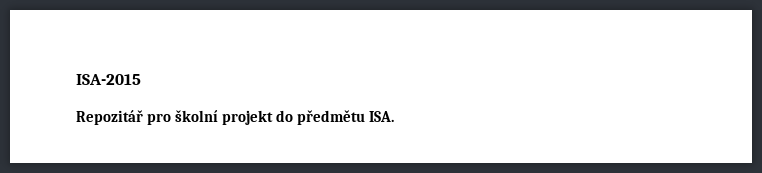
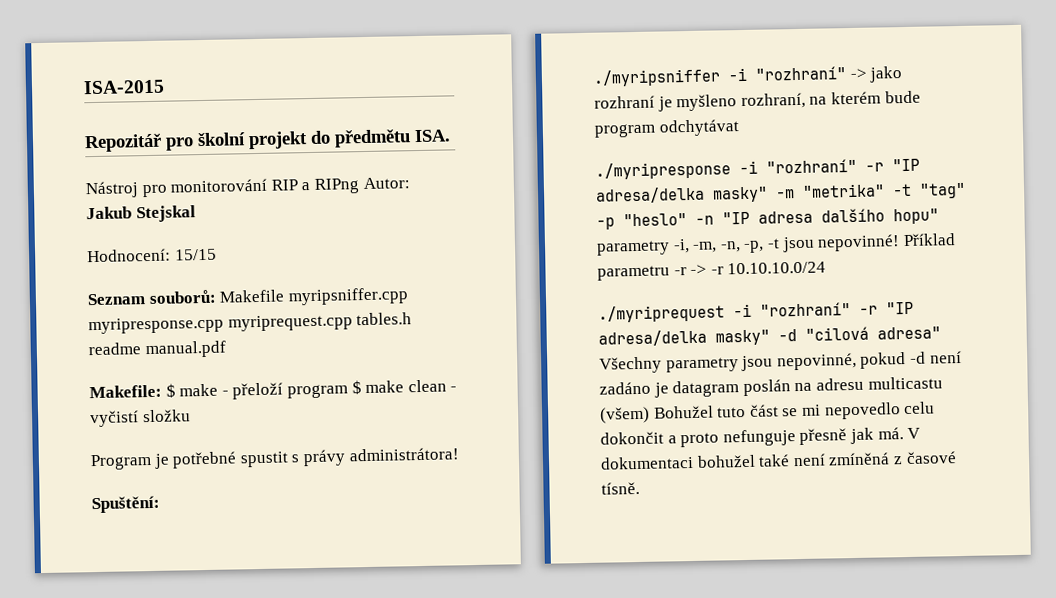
+ Nástroj pro monitorování RIP a RIPng Autor: Jakub Stejskal
+ Hodnocení: 15/15
+ Seznam souborů: Makefile myripsniffer.cpp myripresponse.cpp myriprequest.cpp tables.h readme manual.pdf
+ Makefile: $ make - přeloží program $ make clean - vyčistí složku
+ Program je potřebné spustit s právy administrátora!
+ Spuštění:
+ ./myripsniffer -i "rozhraní" -> jako rozhraní je myšleno rozhraní, na kterém bude program odchytávat
+ ./myripresponse -i "rozhraní" -r "IP adresa/delka masky" -m "metrika" -t "tag" -p "heslo" -n "IP adresa dalšího hopu" parametry -i, -m, -n, -p, -t jsou nepovinné! Příklad parametru -r -> -r 10.10.10.0/24
+ ./myriprequest -i "rozhraní" -r "IP adresa/delka masky" -d "cilová adresa" Všechny parametry jsou nepovinné, pokud -d není zadáno je datagram poslán na adresu multicastu (všem) Bohužel tuto část se mi nepovedlo celu dokončit a proto nefunguje přesně jak má. V dokumentaci bohužel také není zmíněná z časové tísně.

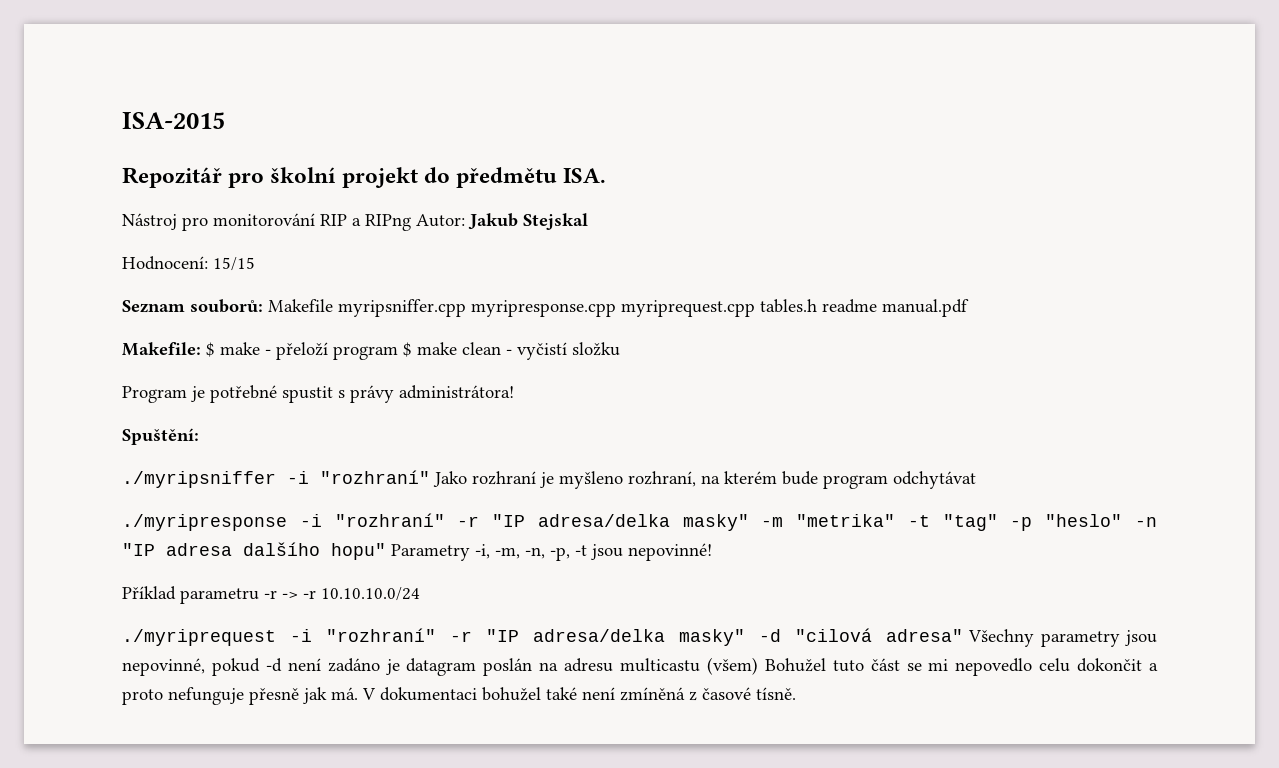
- ./myripsniffer -i "rozhraní" -> jako rozhraní je myšleno rozhraní, na kterém bude program odchytávat
+ ./myripsniffer -i "rozhraní" Jako rozhraní je myšleno rozhraní, na kterém bude program odchytávat
- ./myripresponse -i "rozhraní" -r "IP adresa/delka masky" -m "metrika" -t "tag" -p "heslo" -n "IP adresa dalšího hopu" parametry -i, -m, -n, -p, -t jsou nepovinné! Příklad parametru -r -> -r 10.10.10.0/24
+ ./myripresponse -i "rozhraní" -r "IP adresa/delka masky" -m "metrika" -t "tag" -p "heslo" -n "IP adresa dalšího hopu" Parametry -i, -m, -n, -p, -t jsou nepovinné!
+ Příklad parametru -r -> -r 10.10.10.0/24

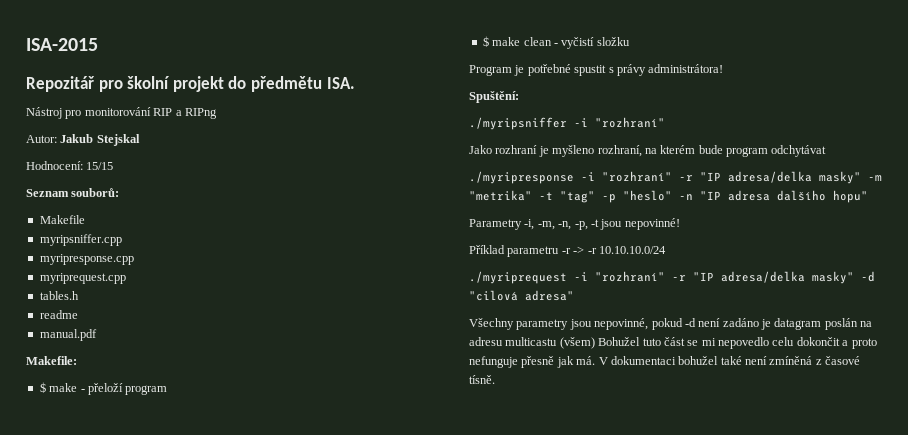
- Nástroj pro monitorování RIP a RIPng Autor: Jakub Stejskal
+ Nástroj pro monitorování RIP a RIPng
+ Autor: Jakub Stejskal
- Seznam souborů: Makefile myripsniffer.cpp myripresponse.cpp myriprequest.cpp tables.h readme manual.pdf
+ Seznam souborů:
+ Makefile
+ myripsniffer.cpp
+ myripresponse.cpp
+ myriprequest.cpp
+ tables.h
+ readme
+ manual.pdf
- Makefile: $ make - přeloží program $ make clean - vyčistí složku
+ Makefile:
+ $ make - přeloží program
+ $ make clean - vyčistí složku
- ./myripsniffer -i "rozhraní" Jako rozhraní je myšleno rozhraní, na kterém bude program odchytávat
+ ./myripsniffer -i "rozhraní"
+ Jako rozhraní je myšleno rozhraní, na kterém bude program odchytávat
- ./myripresponse -i "rozhraní" -r "IP adresa/delka masky" -m "metrika" -t "tag" -p "heslo" -n "IP adresa dalšího hopu" Parametry -i, -m, -n, -p, -t jsou nepovinné!
+ ./myripresponse -i "rozhraní" -r "IP adresa/delka masky" -m "metrika" -t "tag" -p "heslo" -n "IP adresa dalšího hopu"
+ Parametry -i, -m, -n, -p, -t jsou nepovinné!
- ./myriprequest -i "rozhraní" -r "IP adresa/delka masky" -d "cilová adresa" Všechny parametry jsou nepovinné, pokud -d není zadáno je datagram poslán na adresu multicastu (všem) Bohužel tuto část se mi nepovedlo celu dokončit a proto nefunguje přesně jak má.
+ ./myriprequest -i "rozhraní" -r "IP adresa/delka masky" -d "cilová adresa"
+ Všechny parametry jsou nepovinné, pokud -d není zadáno je datagram poslán na adresu multicastu (všem) Bohužel tuto část se mi nepovedlo celu dokončit a proto nefunguje přesně jak má.

